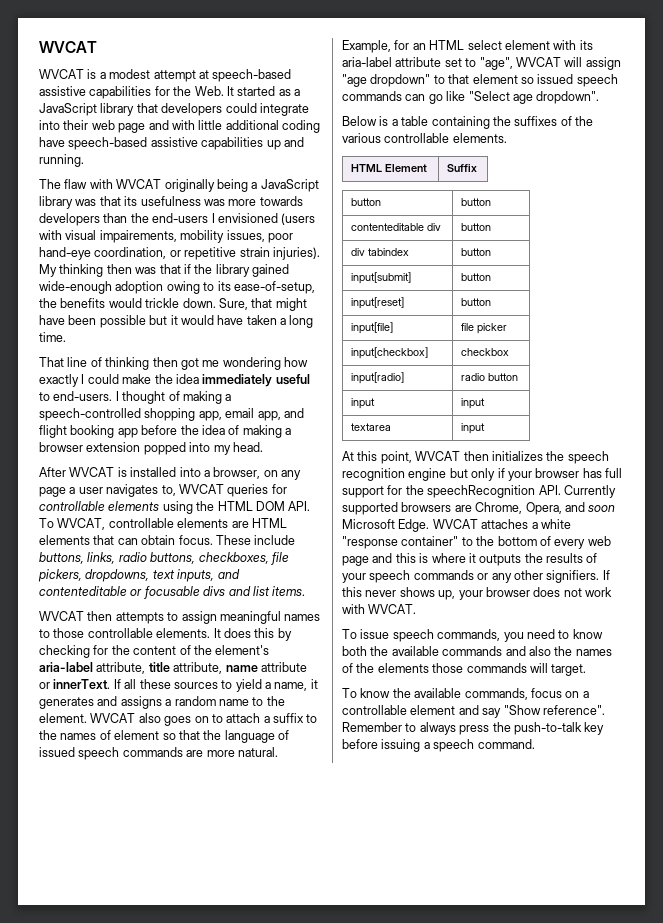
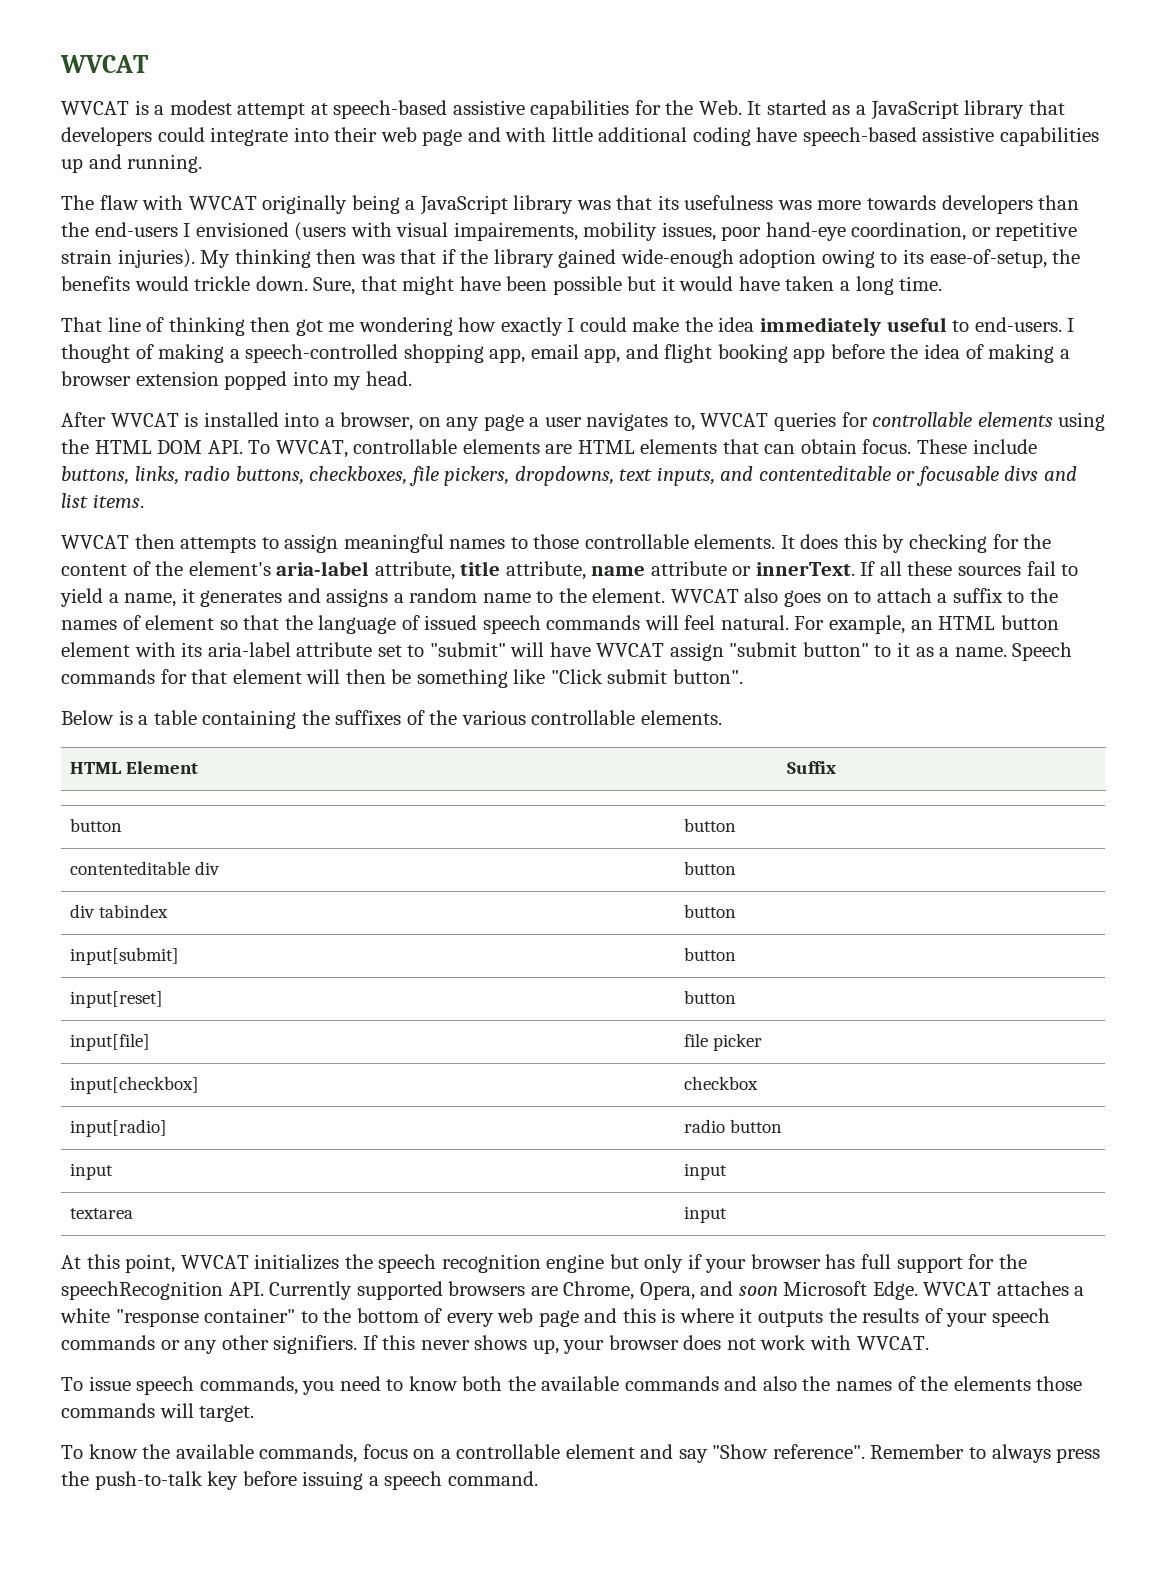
- If all these sources to yield a name, it generates and assigns a random name to the element.
+ If all these sources fail to yield a name, it generates and assigns a random name to the element.
- WVCAT also goes on to attach a suffix to the names of element so that the language of issued speech commands are more natural. Example, for an HTML select element with its aria-label attribute set to "age", WVCAT will assign "age dropdown" to that element so issued speech commands can go like "Select age dropdown".
+ WVCAT also goes on to attach a suffix to the names of element so that the language of issued speech commands will feel natural. For example, an HTML button element with its aria-label attribute set to "submit" will have WVCAT assign "submit button" to it as a name. Speech commands for that element will then be something like "Click submit button".
- At this point, WVCAT then initializes the speech recognition engine but only if your browser has full support for the speechRecognition API. Currently supported browsers are Chrome, Opera, and soon Microsoft Edge.
+ At this point, WVCAT initializes the speech recognition engine but only if your browser has full support for the speechRecognition API. Currently supported browsers are Chrome, Opera, and soon Microsoft Edge.

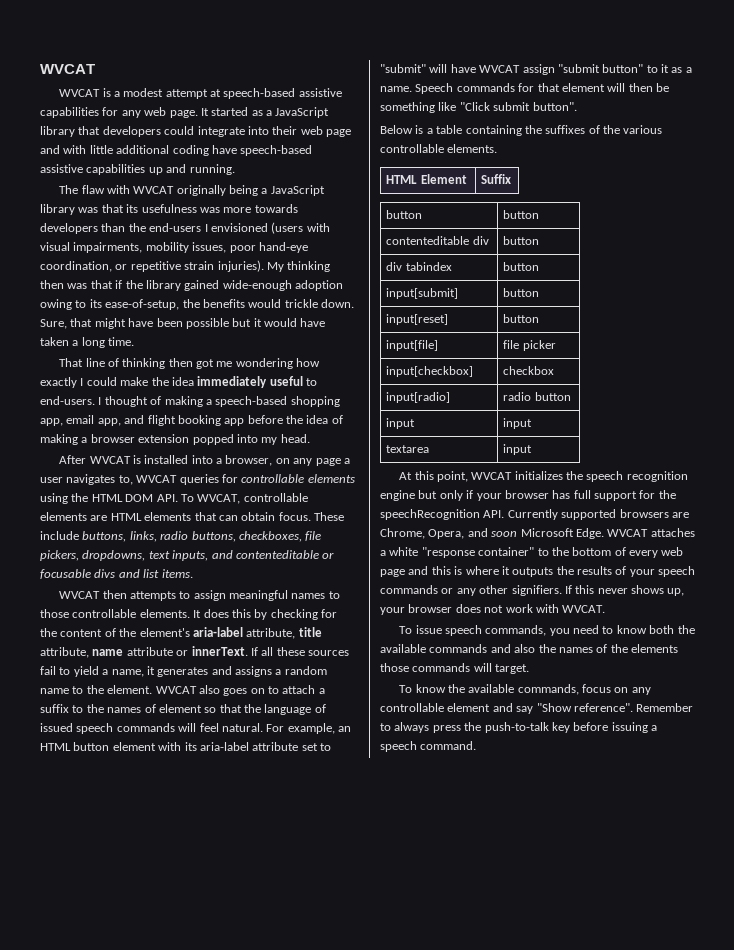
- WVCAT is a modest attempt at speech-based assistive capabilities for the Web. It started as a JavaScript library that developers could integrate into their web page and with little additional coding have speech-based assistive capabilities up and running.
+ WVCAT is a modest attempt at speech-based assistive capabilities for any web page. It started as a JavaScript library that developers could integrate into their web page and with little additional coding have speech-based assistive capabilities up and running.
- The flaw with WVCAT originally being a JavaScript library was that its usefulness was more towards developers than the end-users I envisioned (users with visual impairements, mobility issues, poor hand-eye coordination, or repetitive strain injuries).
+ The flaw with WVCAT originally being a JavaScript library was that its usefulness was more towards developers than the end-users I envisioned (users with visual impairments, mobility issues, poor hand-eye coordination, or repetitive strain injuries).
- I thought of making a speech-controlled shopping app, email app, and flight booking app before the idea of making a browser extension popped into my head.
+ I thought of making a speech-based shopping app, email app, and flight booking app before the idea of making a browser extension popped into my head.
- To know the available commands, focus on a controllable element and say "Show reference".
+ To know the available commands, focus on any controllable element and say "Show reference".

